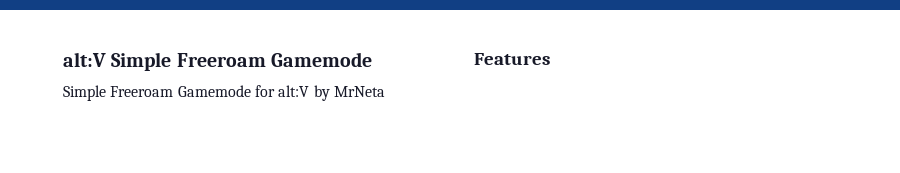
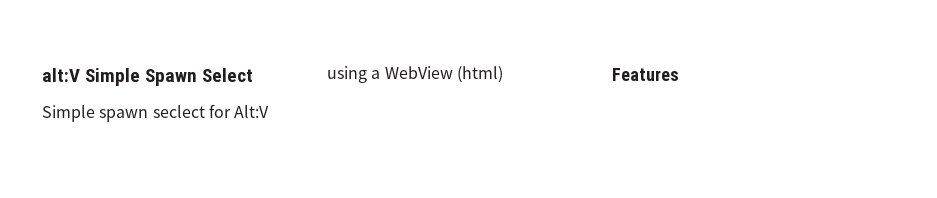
- alt:V Simple Freeroam Gamemode
- Simple Freeroam Gamemode for alt:V by MrNeta
+ alt:V Simple Spawn Select
+ Simple spawn seclect for Alt:V using a WebView (html)

